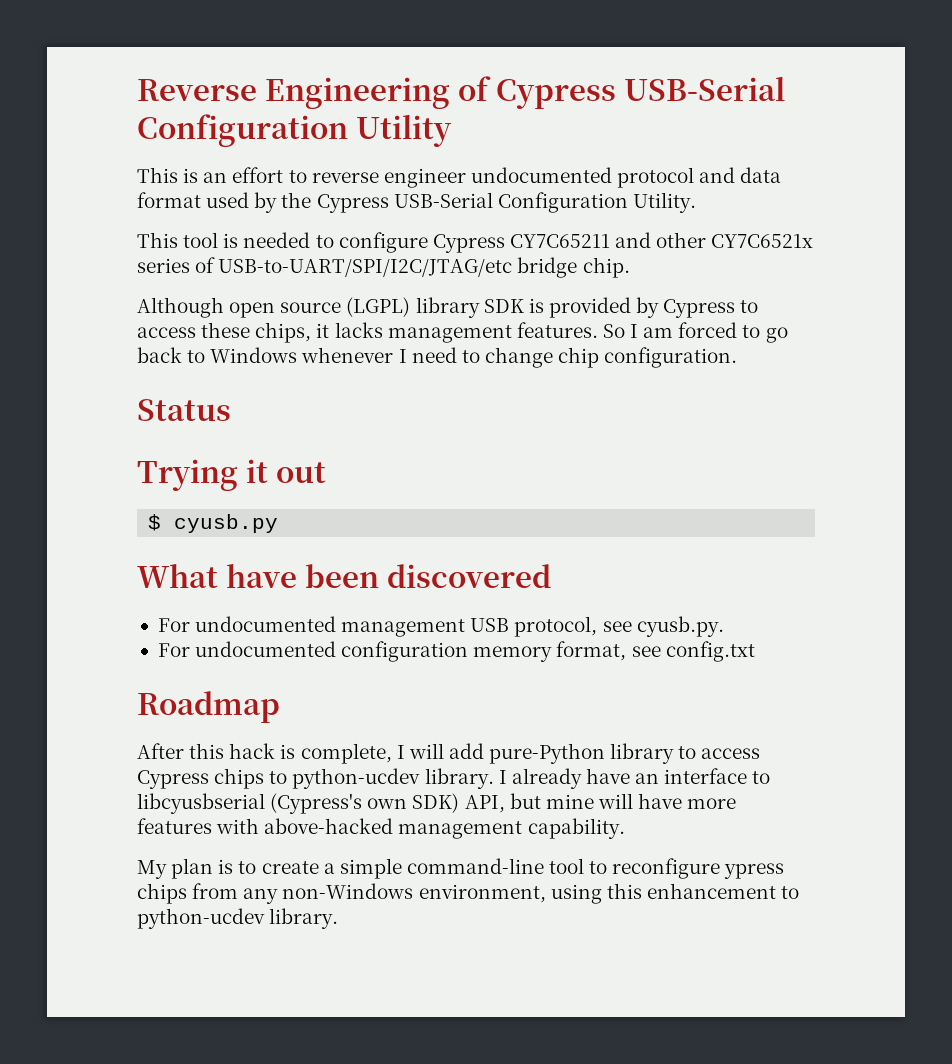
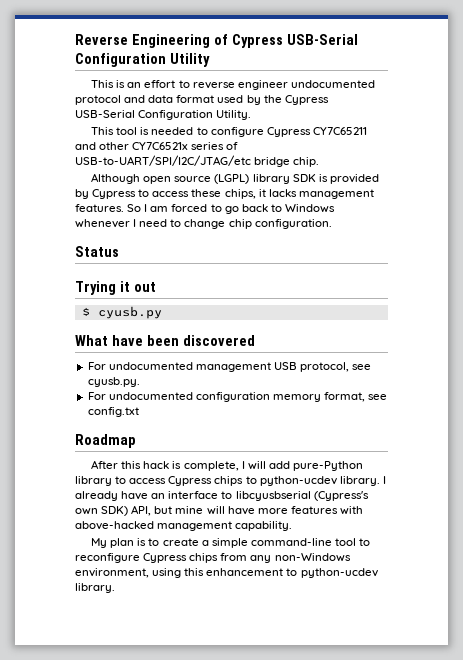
- My plan is to create a simple command-line tool to reconfigure ypress chips from any non-Windows environment, using this enhancement to python-ucdev library.
+ My plan is to create a simple command-line tool to reconfigure Cypress chips from any non-Windows environment, using this enhancement to python-ucdev library.

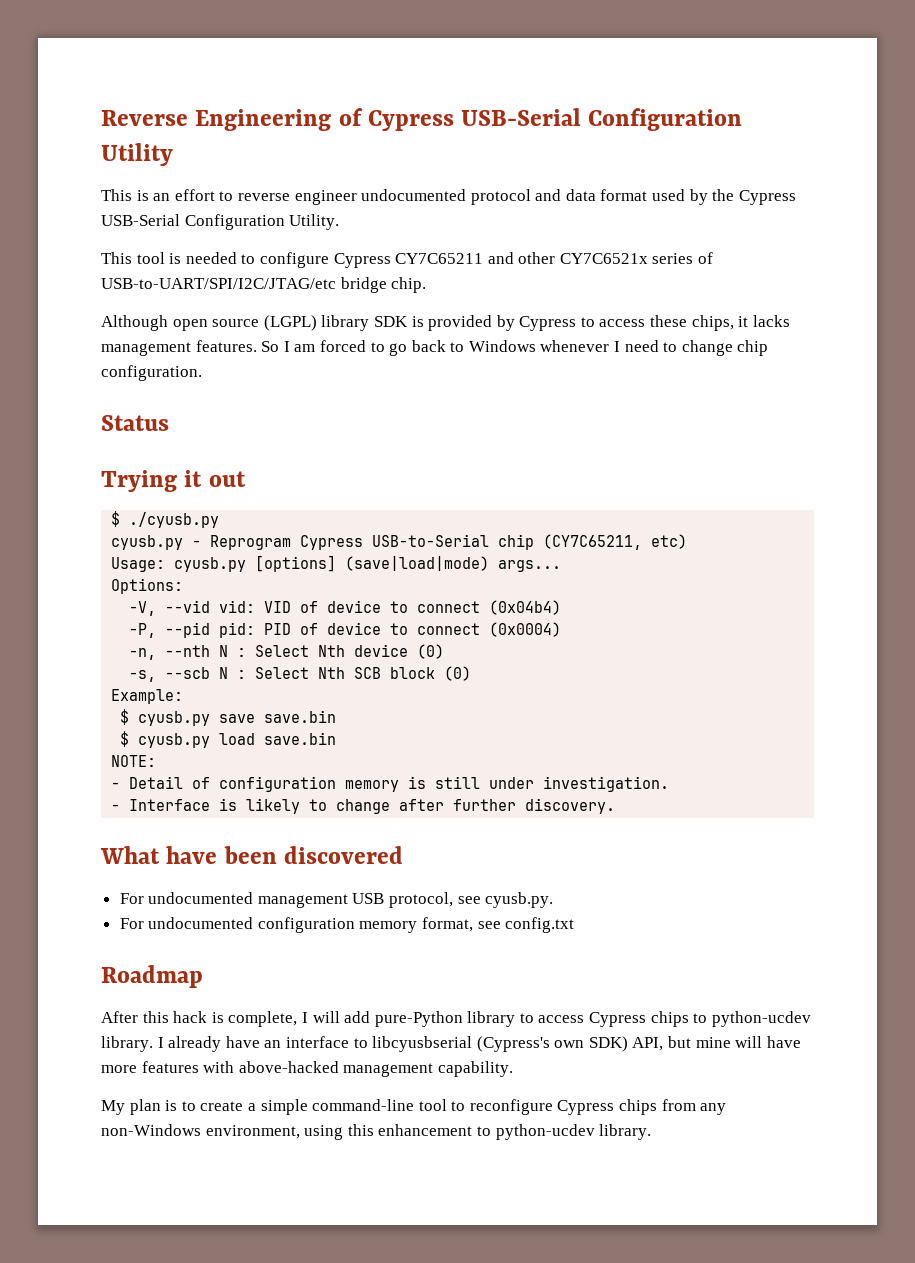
- $ cyusb.py
+ $ ./cyusb.py
+ cyusb.py - Reprogram Cypress USB-to-Serial chip (CY7C65211, etc)
+ Usage: cyusb.py [options] (save|load|mode) args...
+ Options:
+ -V, --vid vid: VID of device to connect (0x04b4)
+ -P, --pid pid: PID of device to connect (0x0004)
+ -n, --nth N : Select Nth device (0)
+ -s, --scb N : Select Nth SCB block (0)
+ Example:
+ $ cyusb.py save save.bin
+ $ cyusb.py load save.bin
+ NOTE:
+ - Detail of configuration memory is still under investigation.
+ - Interface is likely to change after further discovery.

